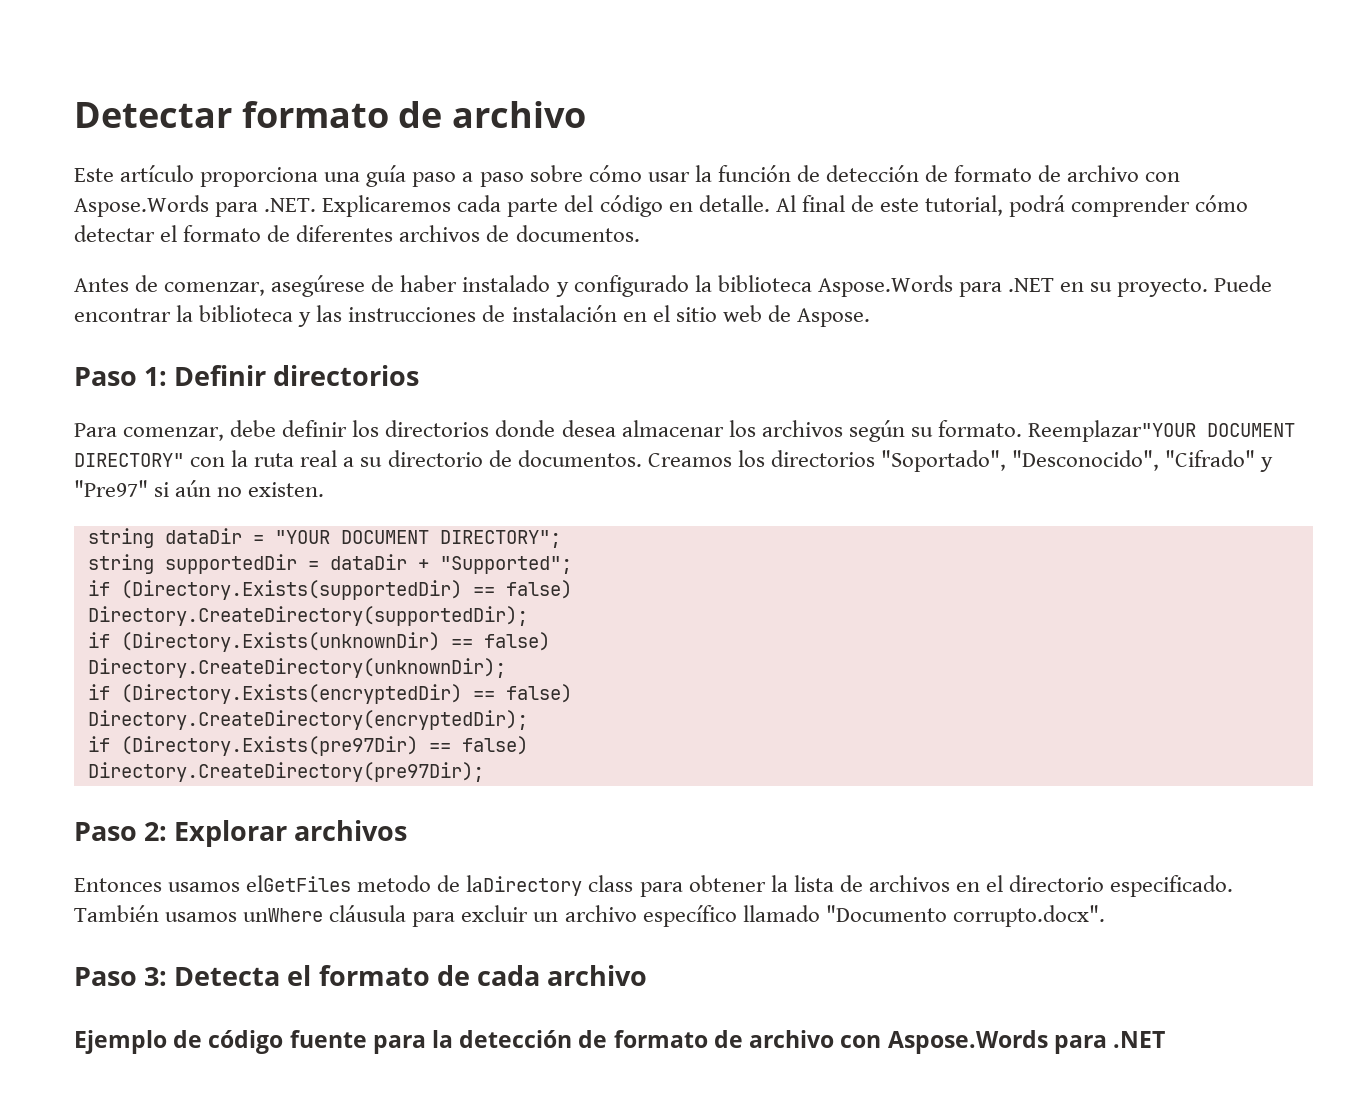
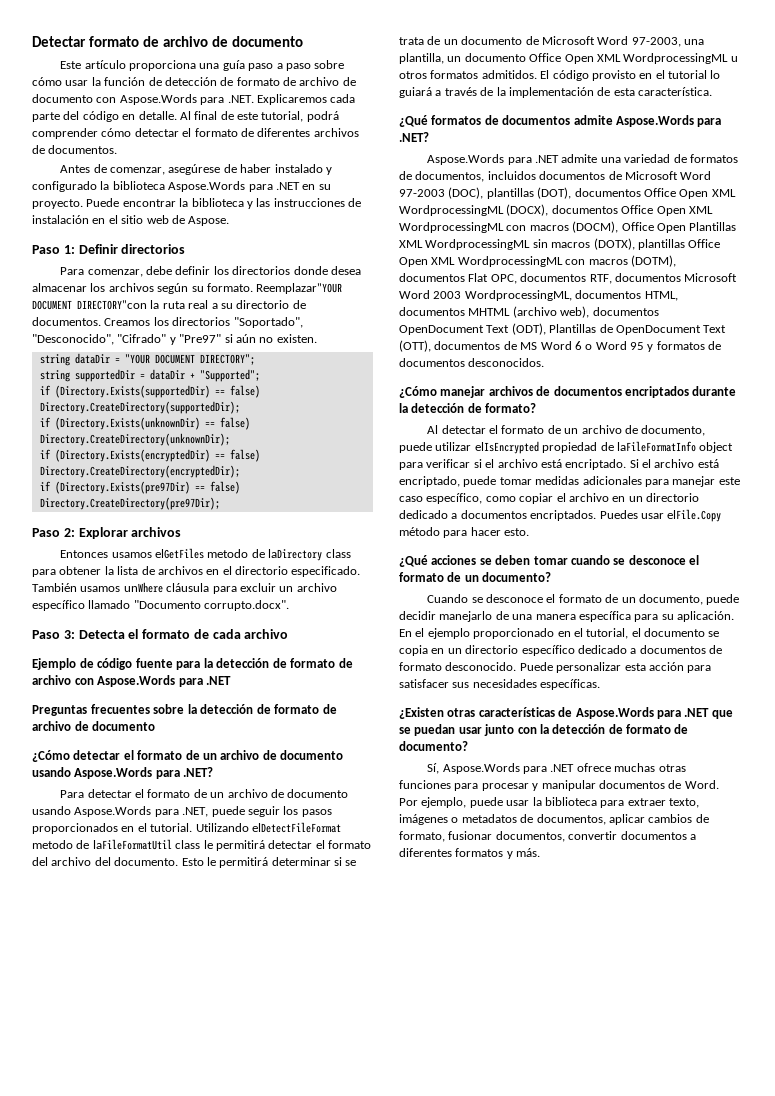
- Detectar formato de archivo
+ Detectar formato de archivo de documento
- Este artículo proporciona una guía paso a paso sobre cómo usar la función de detección de formato de archivo con Aspose.Words para .NET. Explicaremos cada parte del código en detalle.
+ Este artículo proporciona una guía paso a paso sobre cómo usar la función de detección de formato de archivo de documento con Aspose.Words para .NET. Explicaremos cada parte del código en detalle.
- Reemplazar"YOUR DOCUMENT DIRECTORY" con la ruta real a su directorio de documentos.
+ Reemplazar"YOUR DOCUMENT DIRECTORY"con la ruta real a su directorio de documentos.
+ Preguntas frecuentes sobre la detección de formato de archivo de documento
+ ¿Cómo detectar el formato de un archivo de documento usando Aspose.Words para .NET?
+ Para detectar el formato de un archivo de documento usando Aspose.Words para .NET, puede seguir los pasos proporcionados en el tutorial. Utilizando elDetectFileFormat metodo de laFileFormatUtil class le permitirá detectar el formato del archivo del documento. Esto le permitirá determinar si se trata de un documento de Microsoft Word 97-2003, una plantilla, un documento Office Open XML WordprocessingML u otros formatos admitidos. El código provisto en el tutorial lo guiará a través de la implementación de esta característica.
+ ¿Qué formatos de documentos admite Aspose.Words para .NET?
+ Aspose.Words para .NET admite una variedad de formatos de documentos, incluidos documentos de Microsoft Word 97-2003 (DOC), plantillas (DOT), documentos Office Open XML WordprocessingML (DOCX), documentos Office Open XML WordprocessingML con macros (DOCM), Office Open Plantillas XML WordprocessingML sin macros (DOTX), plantillas Office Open XML WordprocessingML con macros (DOTM), documentos Flat OPC, documentos RTF, documentos Microsoft Word 2003 WordprocessingML, documentos HTML, documentos MHTML (archivo web), documentos OpenDocument Text (ODT), Plantillas de OpenDocument Text (OTT), documentos de MS Word 6 o Word 95 y formatos de documentos desconocidos.
+ ¿Cómo manejar archivos de documentos encriptados durante la detección de formato?
+ Al detectar el formato de un archivo de documento, puede utilizar elIsEncrypted propiedad de laFileFormatInfo object para verificar si el archivo está encriptado. Si el archivo está encriptado, puede tomar medidas adicionales para manejar este caso específico, como copiar el archivo en un directorio dedicado a documentos encriptados. Puedes usar elFile.Copy método para hacer esto.
+ ¿Qué acciones se deben tomar cuando se desconoce el formato de un documento?
+ Cuando se desconoce el formato de un documento, puede decidir manejarlo de una manera específica para su aplicación. En el ejemplo proporcionado en el tutorial, el documento se copia en un directorio específico dedicado a documentos de formato desconocido. Puede personalizar esta acción para satisfacer sus necesidades específicas.
+ ¿Existen otras características de Aspose.Words para .NET que se puedan usar junto con la detección de formato de documento?
+ Sí, Aspose.Words para .NET ofrece muchas otras funciones para procesar y manipular documentos de Word. Por ejemplo, puede usar la biblioteca para extraer texto, imágenes o metadatos de documentos, aplicar cambios de formato, fusionar documentos, convertir documentos a diferentes formatos y más.

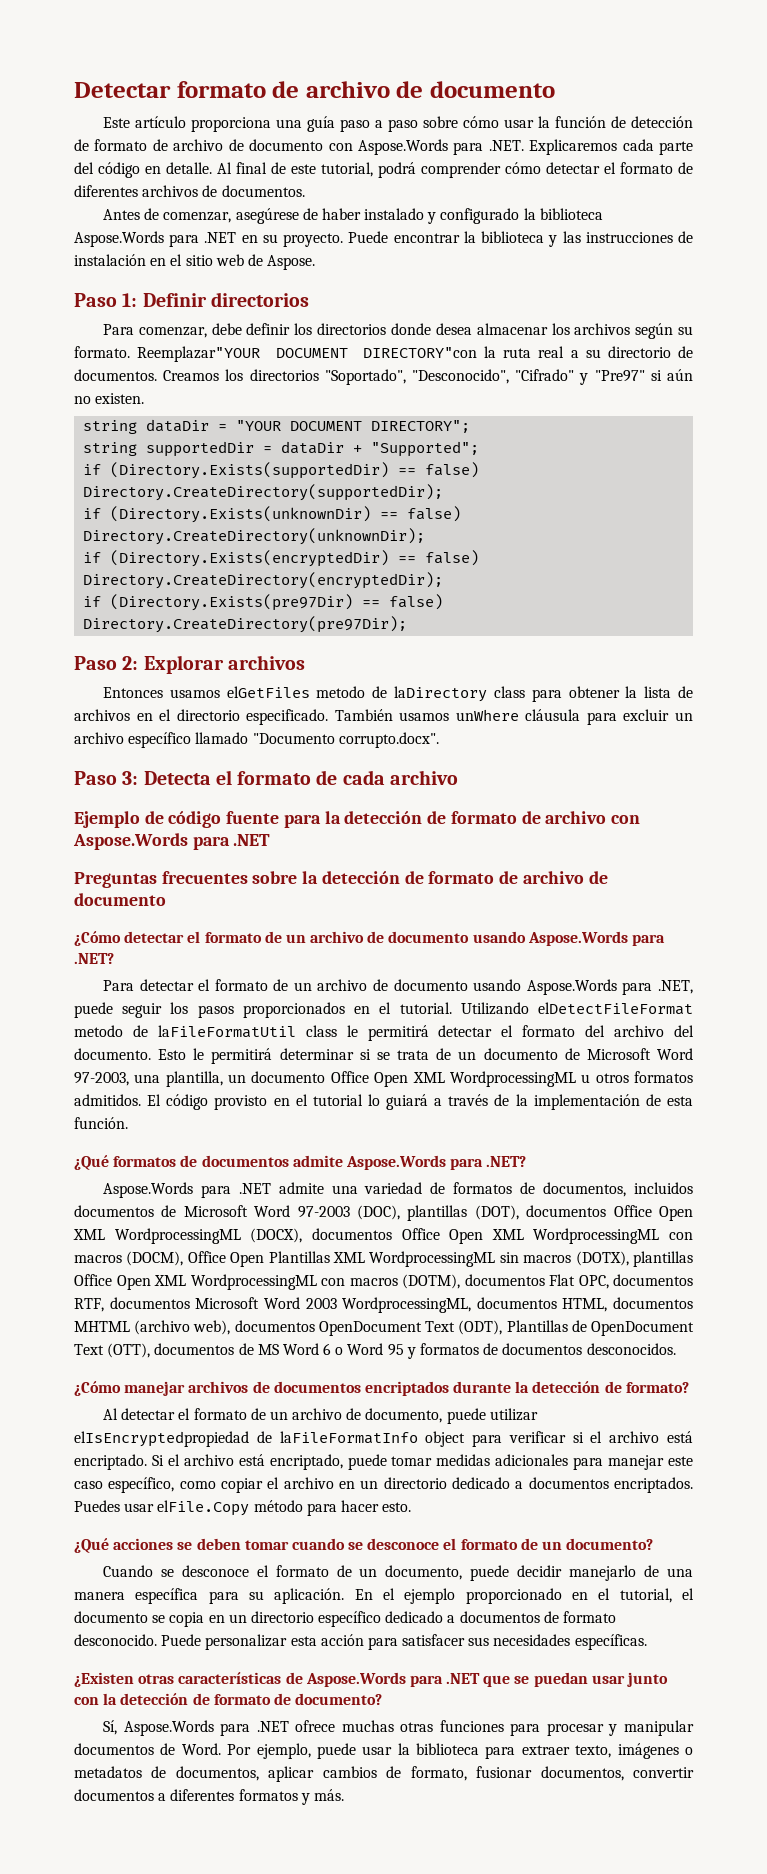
- El código provisto en el tutorial lo guiará a través de la implementación de esta característica.
+ El código provisto en el tutorial lo guiará a través de la implementación de esta función.
- Al detectar el formato de un archivo de documento, puede utilizar elIsEncrypted propiedad de laFileFormatInfo object para verificar si el archivo está encriptado.
+ Al detectar el formato de un archivo de documento, puede utilizar elIsEncryptedpropiedad de laFileFormatInfo object para verificar si el archivo está encriptado.

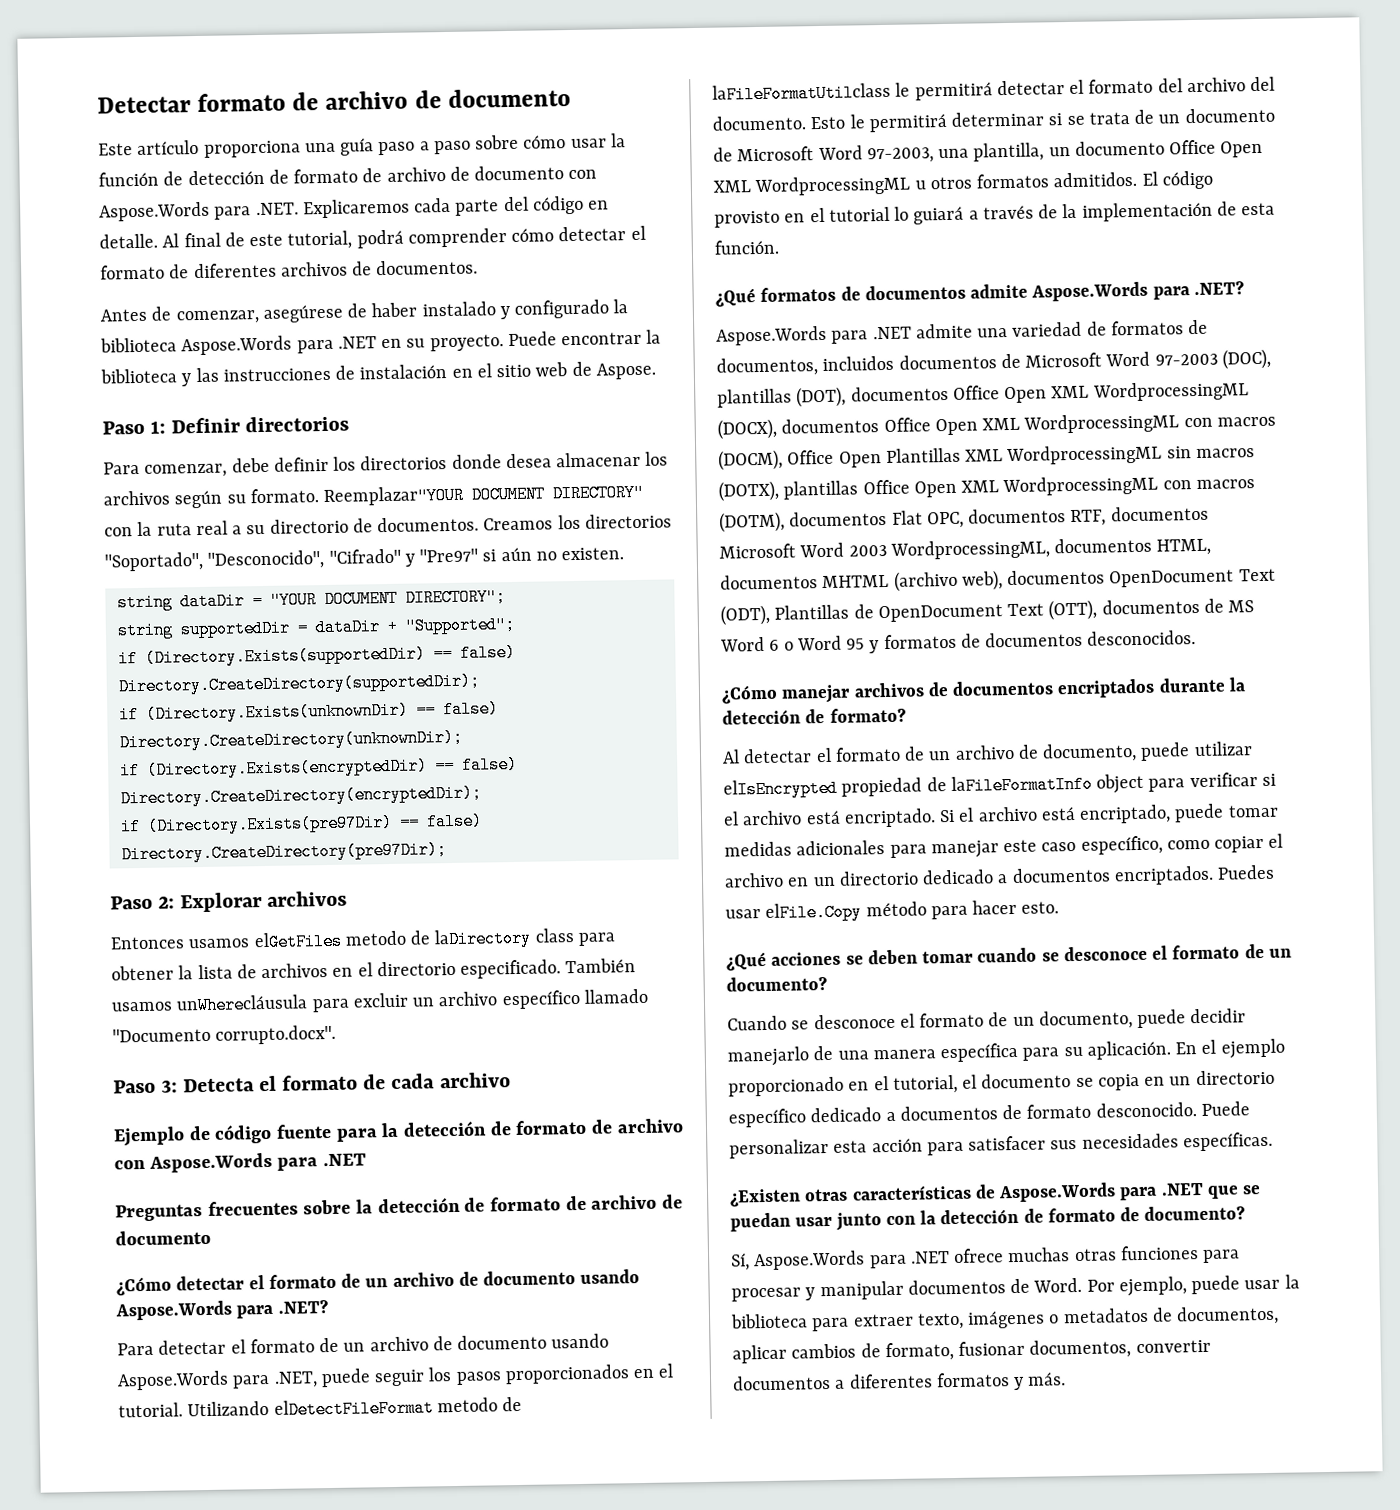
- Reemplazar"YOUR DOCUMENT DIRECTORY"con la ruta real a su directorio de documentos.
+ Reemplazar"YOUR DOCUMENT DIRECTORY" con la ruta real a su directorio de documentos.
- También usamos unWhere cláusula para excluir un archivo específico llamado "Documento corrupto.docx".
+ También usamos unWherecláusula para excluir un archivo específico llamado "Documento corrupto.docx".
- Utilizando elDetectFileFormat metodo de laFileFormatUtil class le permitirá detectar el formato del archivo del documento.
+ Utilizando elDetectFileFormat metodo de laFileFormatUtilclass le permitirá detectar el formato del archivo del documento.
- Al detectar el formato de un archivo de documento, puede utilizar elIsEncryptedpropiedad de laFileFormatInfo object para verificar si el archivo está encriptado.
+ Al detectar el formato de un archivo de documento, puede utilizar elIsEncrypted propiedad de laFileFormatInfo object para verificar si el archivo está encriptado.

